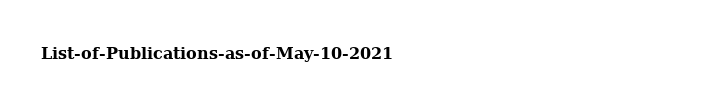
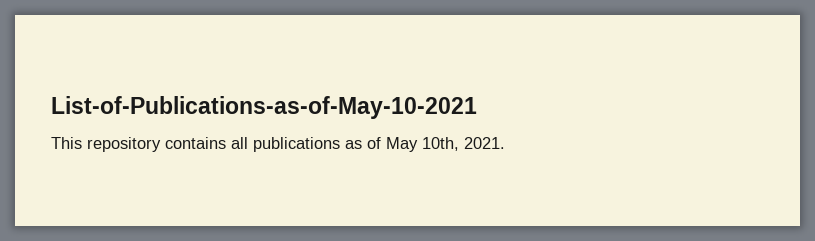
+ This repository contains all publications as of May 10th, 2021.

